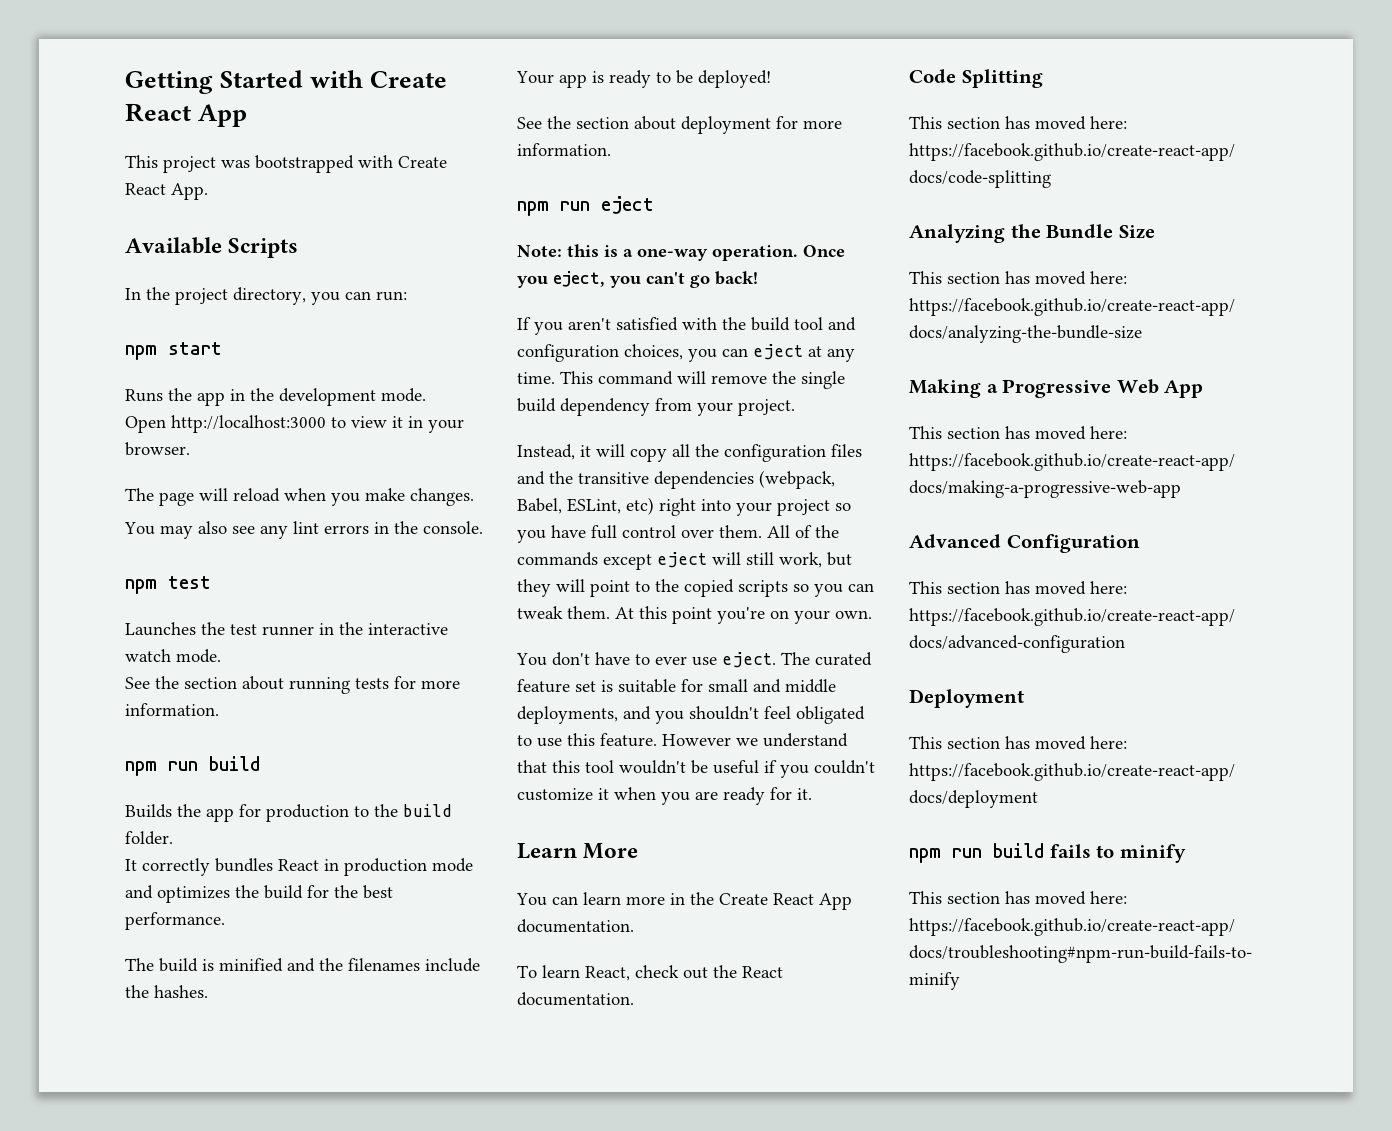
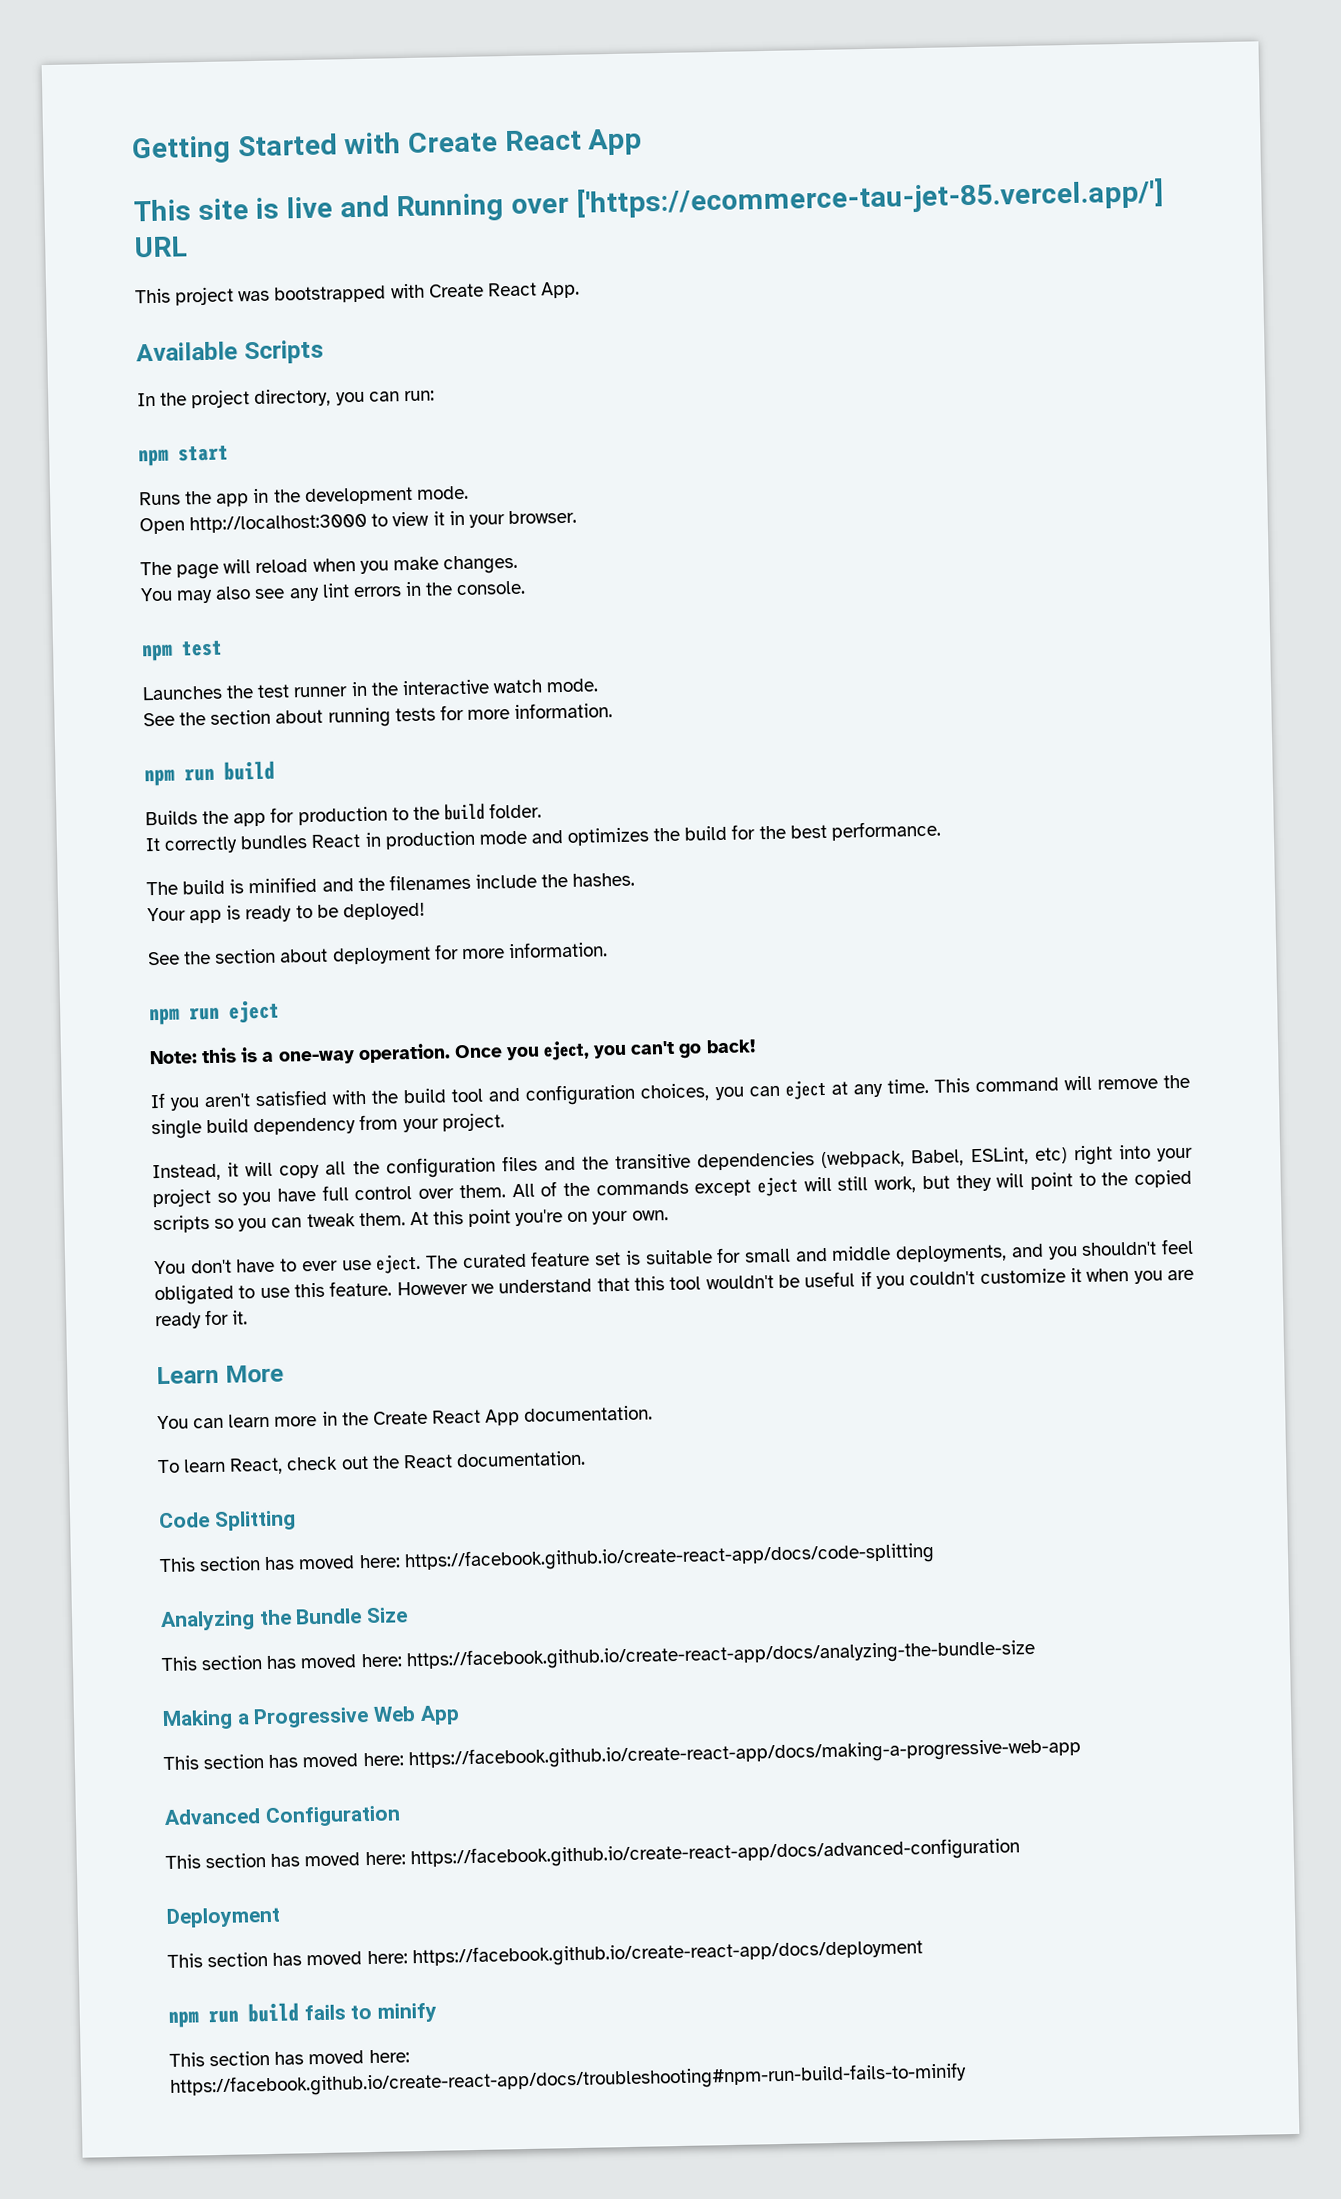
+ This site is live and Running over ['https://ecommerce-tau-jet-85.vercel.app/'] URL

